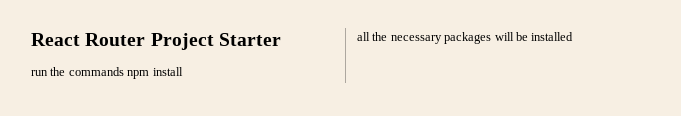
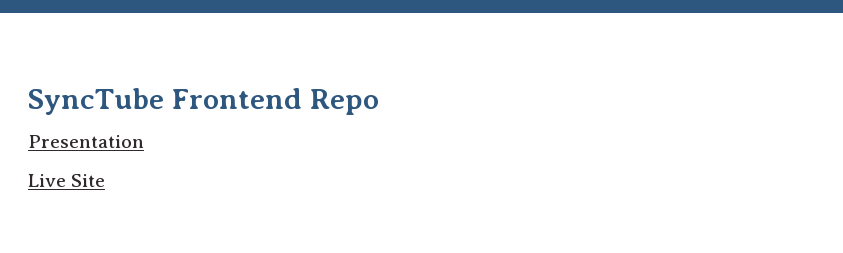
- React Router Project Starter
- run the commands npm install
- all the necessary packages will be installed
+ SyncTube Frontend Repo
+ Presentation
+ Live Site

